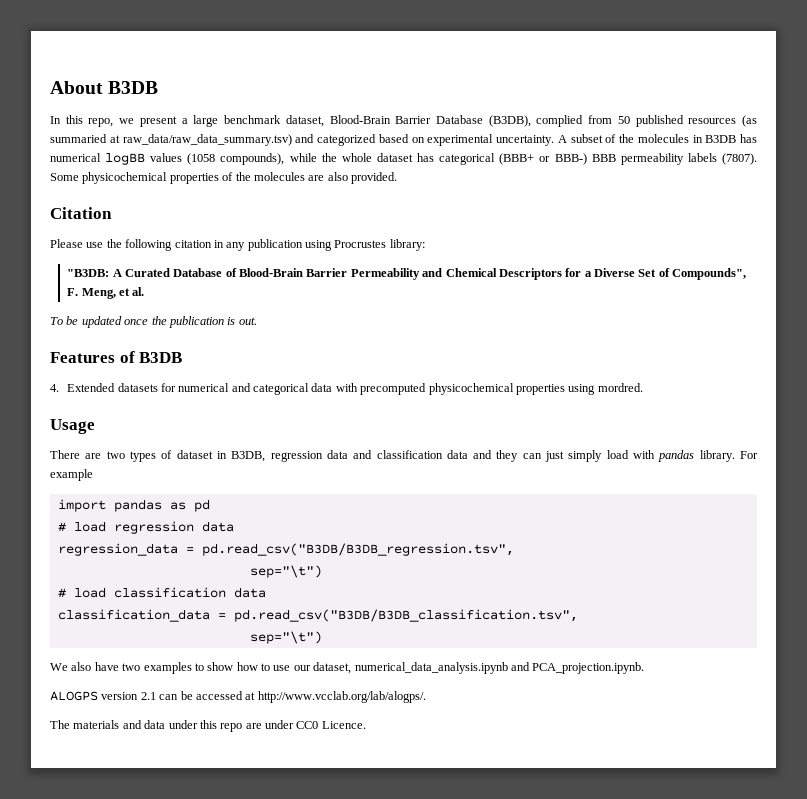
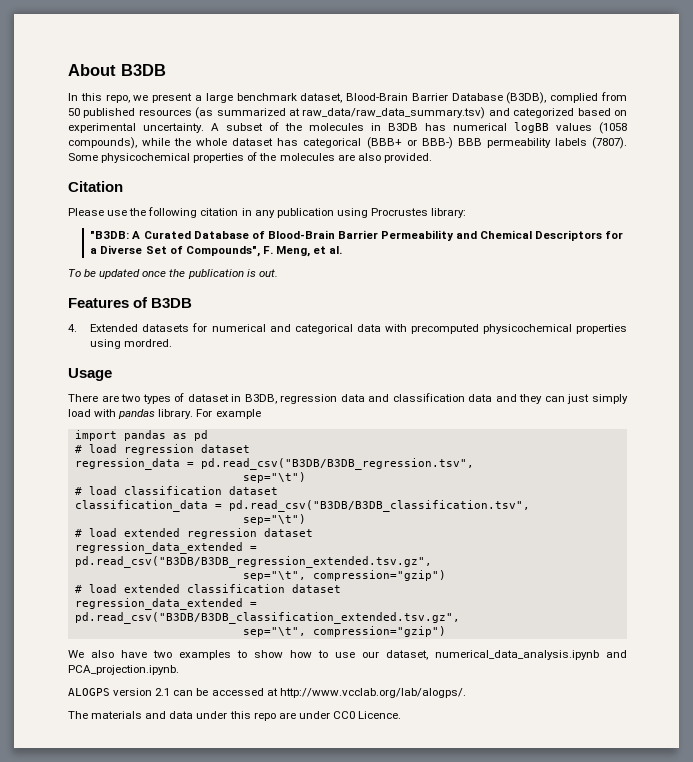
- In this repo, we present a large benchmark dataset, Blood-Brain Barrier Database (B3DB), complied from 50 published resources (as summaried at raw_data/raw_data_summary.tsv) and categorized based on experimental uncertainty.
+ In this repo, we present a large benchmark dataset, Blood-Brain Barrier Database (B3DB), complied from 50 published resources (as summarized at raw_data/raw_data_summary.tsv) and categorized based on experimental uncertainty.
- # load regression data
+ # load regression dataset
- # load classification data
+ # load classification dataset
+ # load extended regression dataset
+ regression_data_extended = pd.read_csv("B3DB/B3DB_regression_extended.tsv.gz",
+ sep="\t", compression="gzip")
+ # load extended classification dataset
+ regression_data_extended = pd.read_csv("B3DB/B3DB_classification_extended.tsv.gz",
+ sep="\t", compression="gzip")

